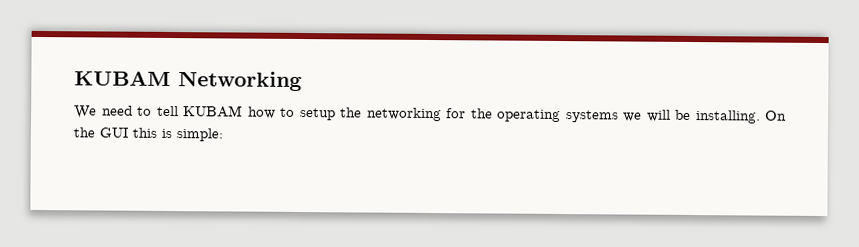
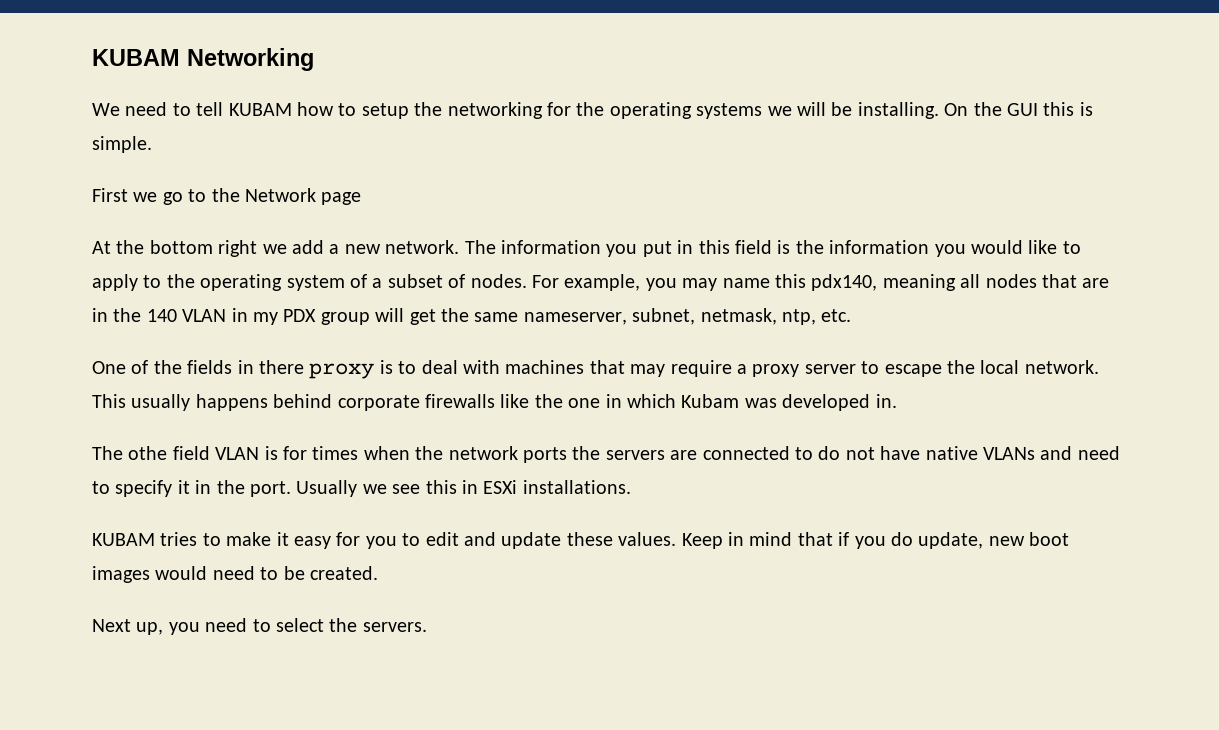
- On the GUI this is simple:
+ On the GUI this is simple.
+ First we go to the Network page
+ At the bottom right we add a new network. The information you put in this field is the information you would like to apply to the operating system of a subset of nodes. For example, you may name this pdx140, meaning all nodes that are in the 140 VLAN in my PDX group will get the same nameserver, subnet, netmask, ntp, etc.
+ One of the fields in there proxy is to deal with machines that may require a proxy server to escape the local network. This usually happens behind corporate firewalls like the one in which Kubam was developed in.
+ The othe field VLAN is for times when the network ports the servers are connected to do not have native VLANs and need to specify it in the port. Usually we see this in ESXi installations.
+ KUBAM tries to make it easy for you to edit and update these values. Keep in mind that if you do update, new boot images would need to be created.
+ Next up, you need to select the servers.

